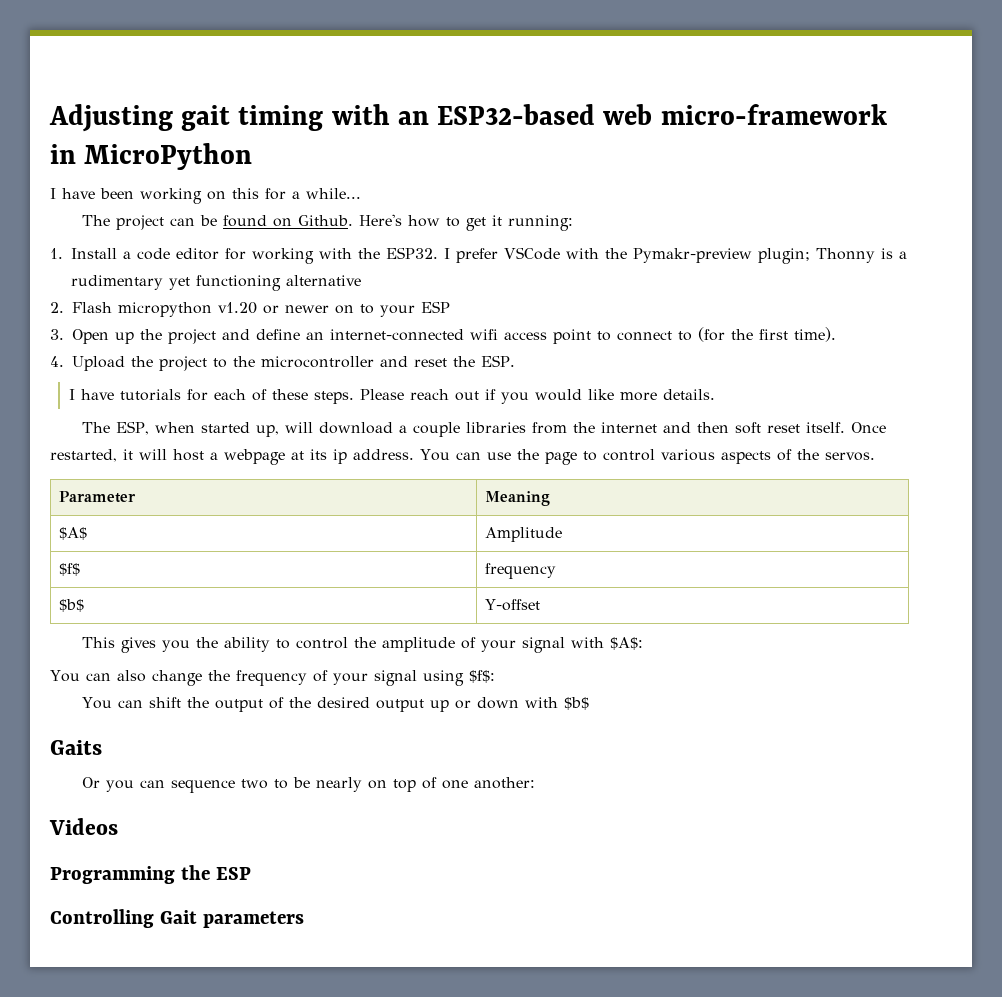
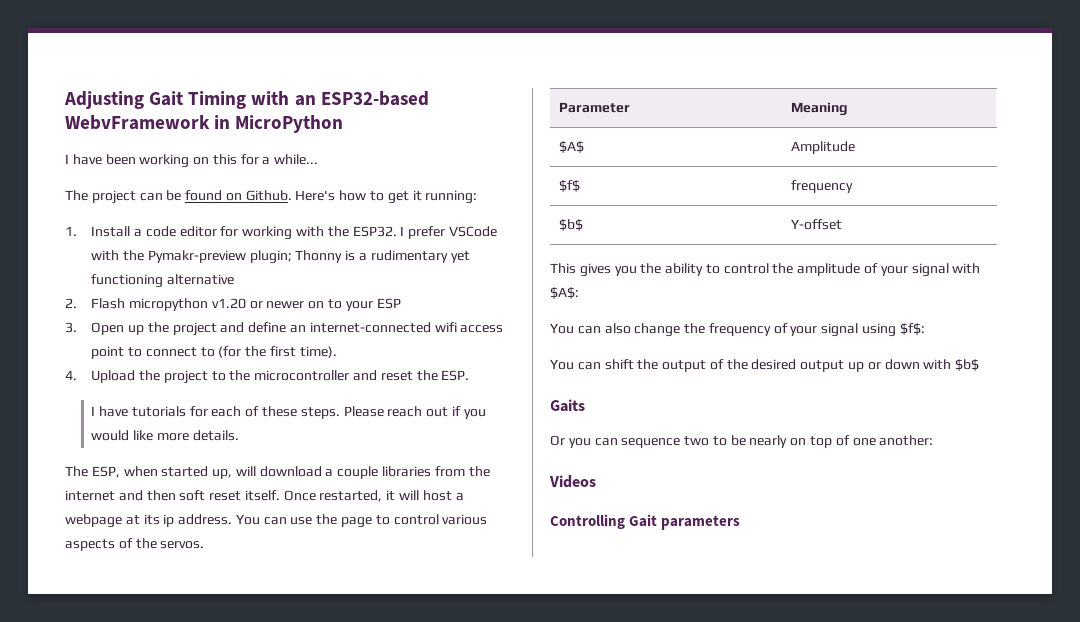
- Adjusting gait timing with an ESP32-based web micro-framework in MicroPython
+ Adjusting Gait Timing with an ESP32-based WebvFramework in MicroPython
- Programming the ESP

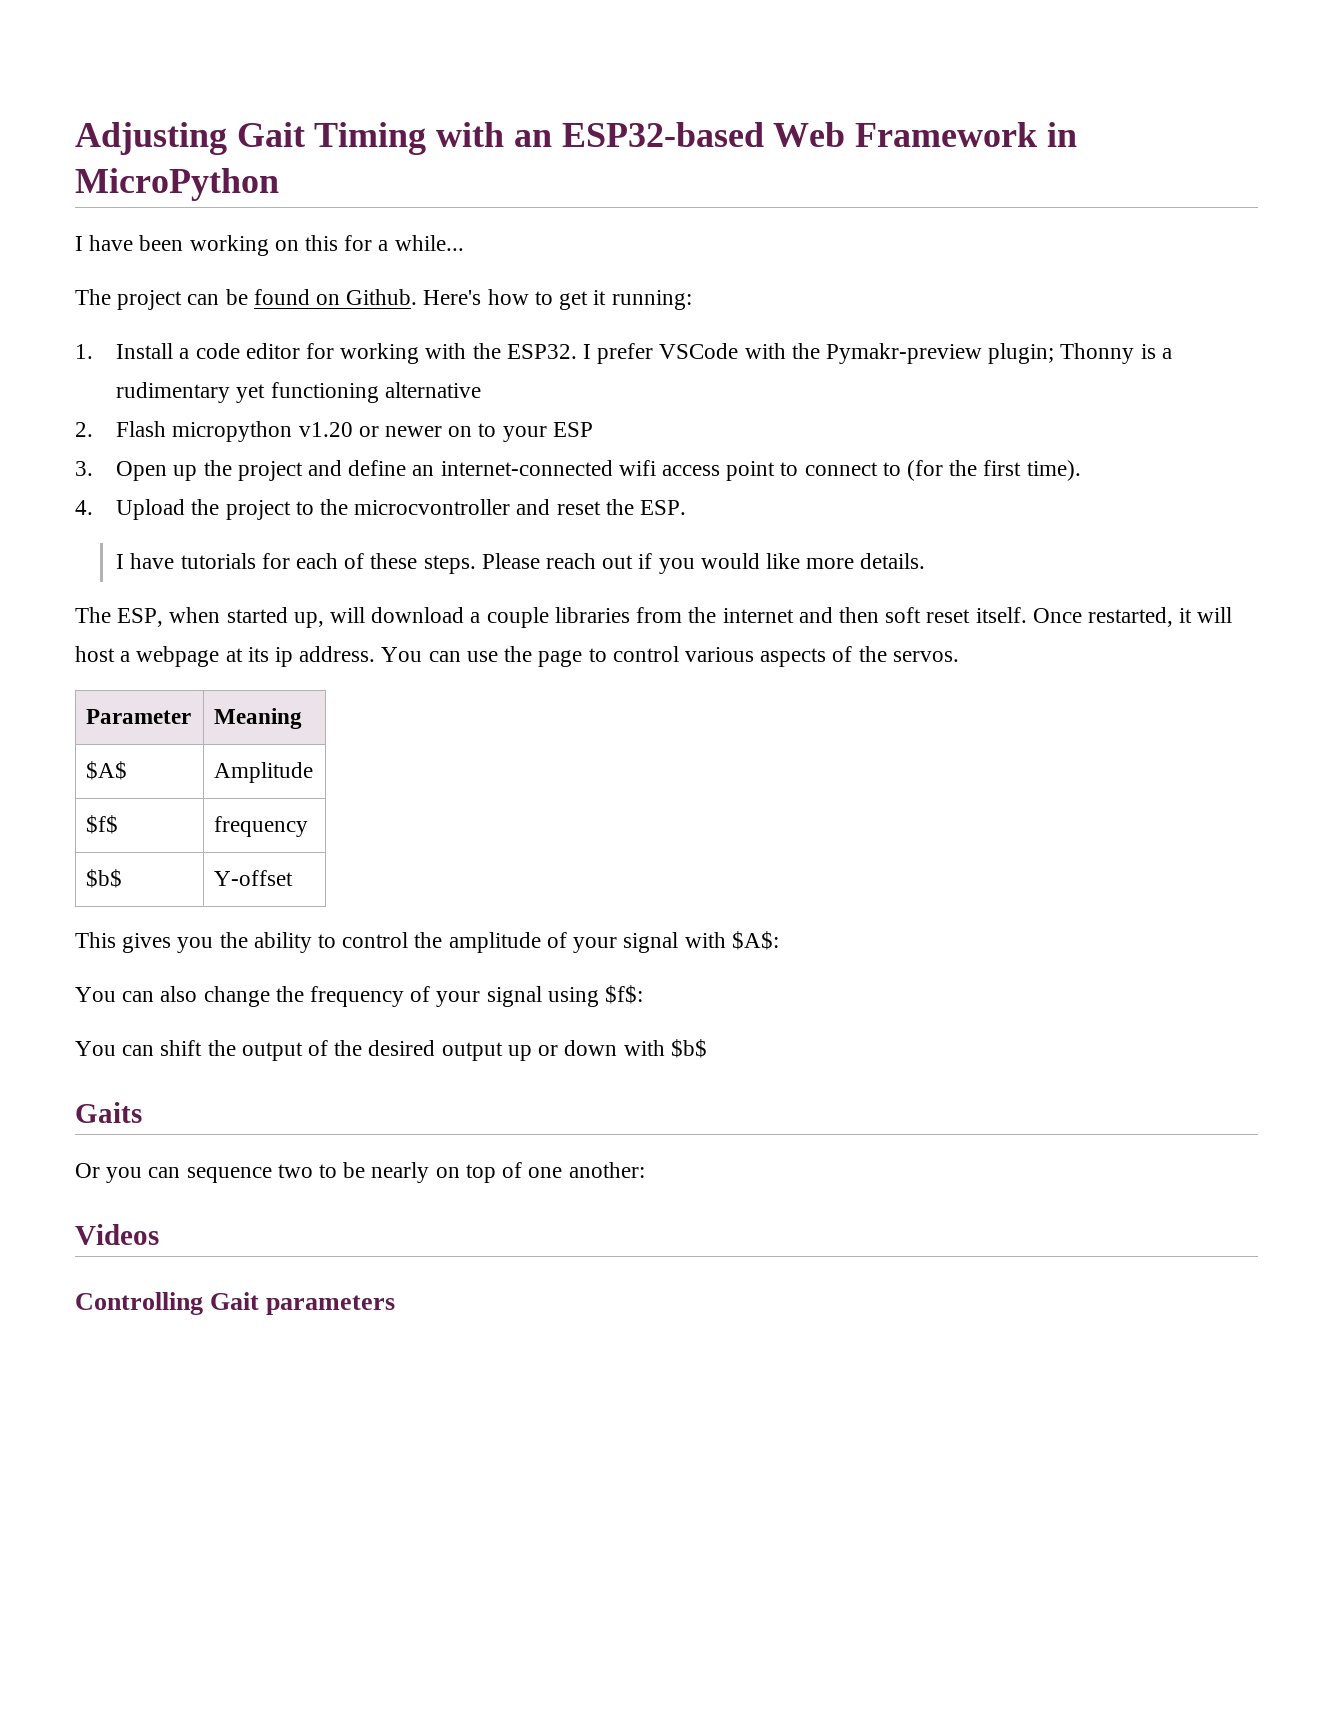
- Adjusting Gait Timing with an ESP32-based WebvFramework in MicroPython
+ Adjusting Gait Timing with an ESP32-based Web Framework in MicroPython
- 4. Upload the project to the microcontroller and reset the ESP.
+ 4. Upload the project to the microcvontroller and reset the ESP.

